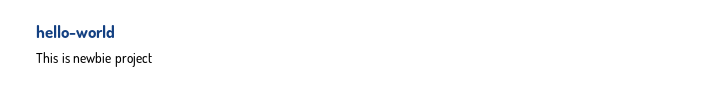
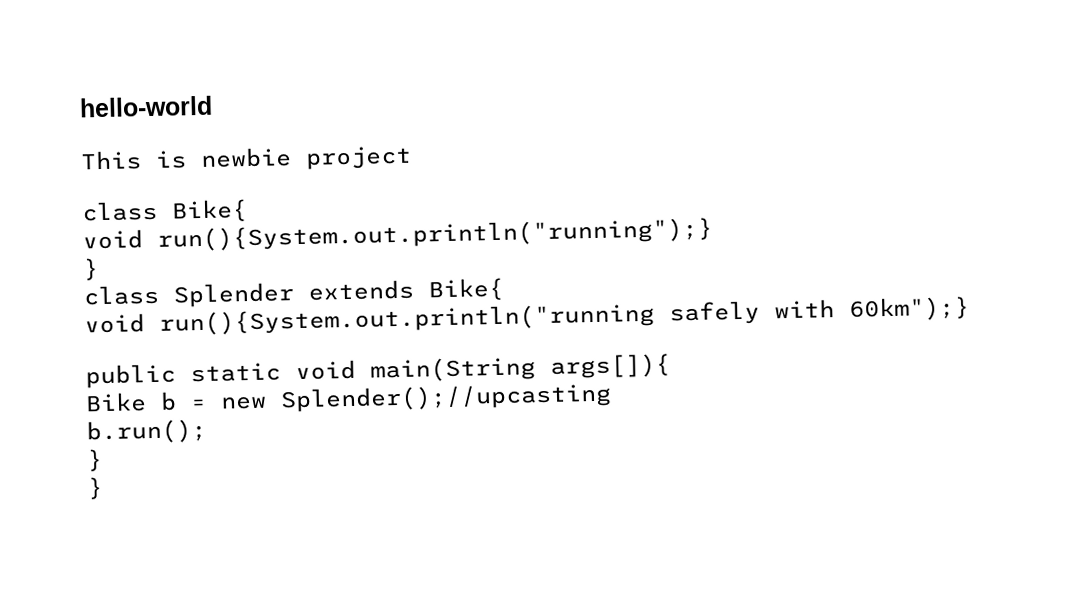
+ class Bike{
+ void run(){System.out.println("running");}
+ }
+ class Splender extends Bike{
+ void run(){System.out.println("running safely with 60km");}
+ public static void main(String args[]){
+ Bike b = new Splender();//upcasting
+ b.run();
+ }
+ }

